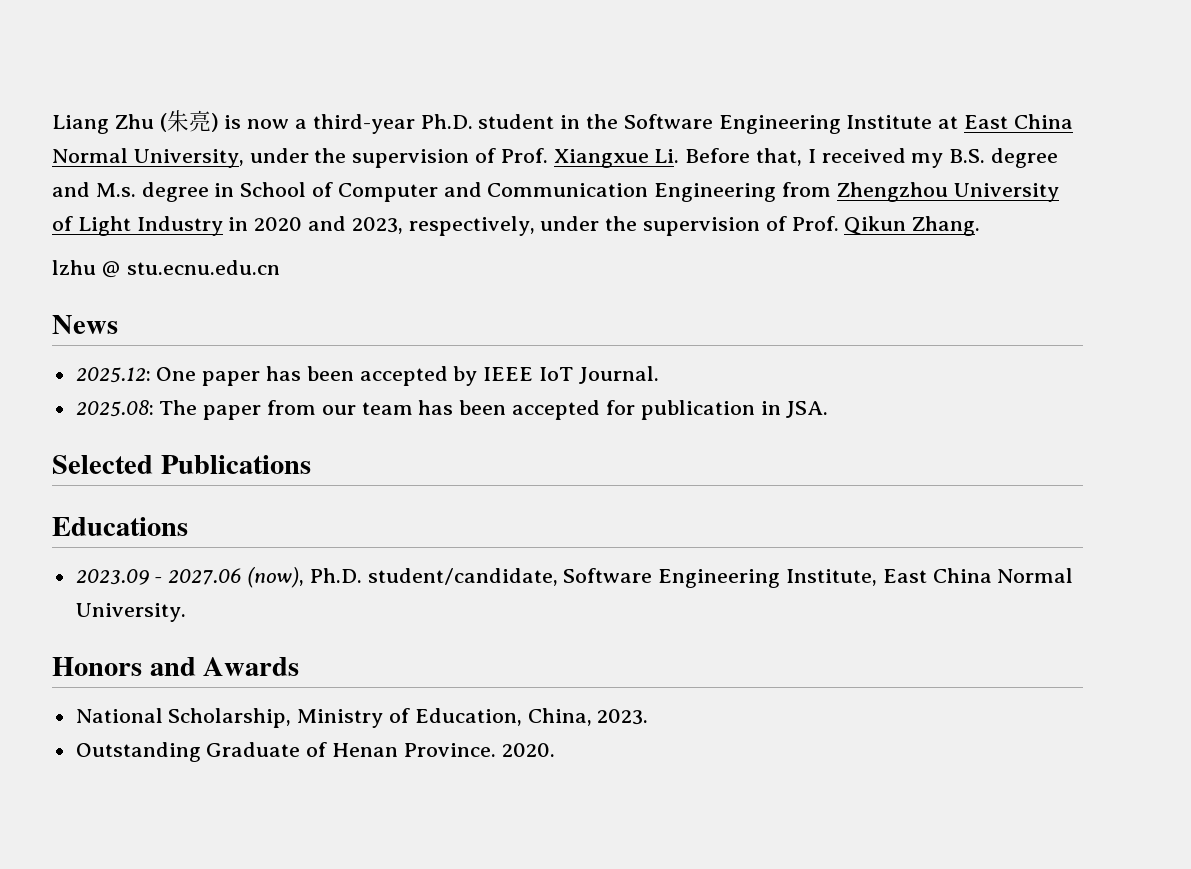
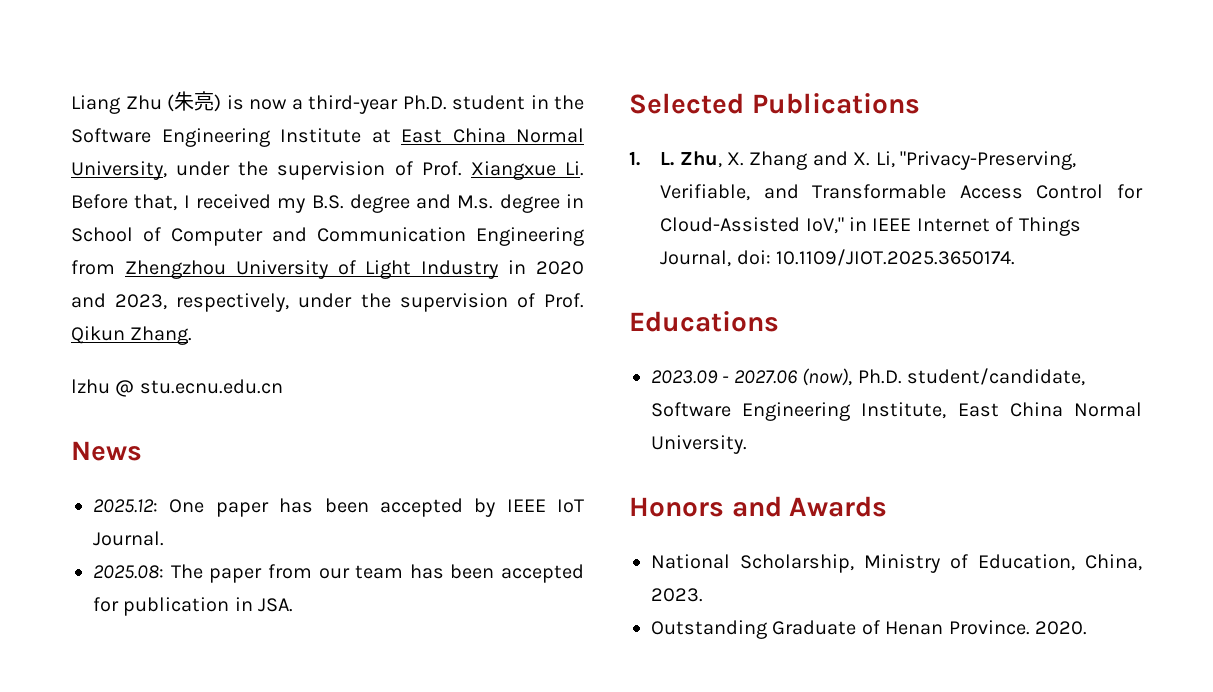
+ 1. L. Zhu, X. Zhang and X. Li, "Privacy-Preserving, Verifiable, and Transformable Access Control for Cloud-Assisted IoV," in IEEE Internet of Things Journal, doi: 10.1109/JIOT.2025.3650174.

